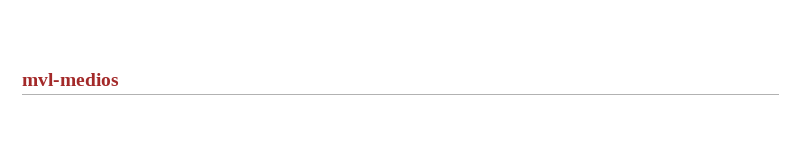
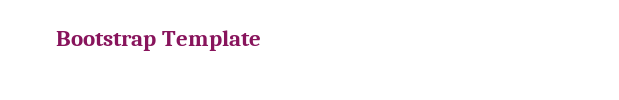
- mvl-medios
+ Bootstrap Template

